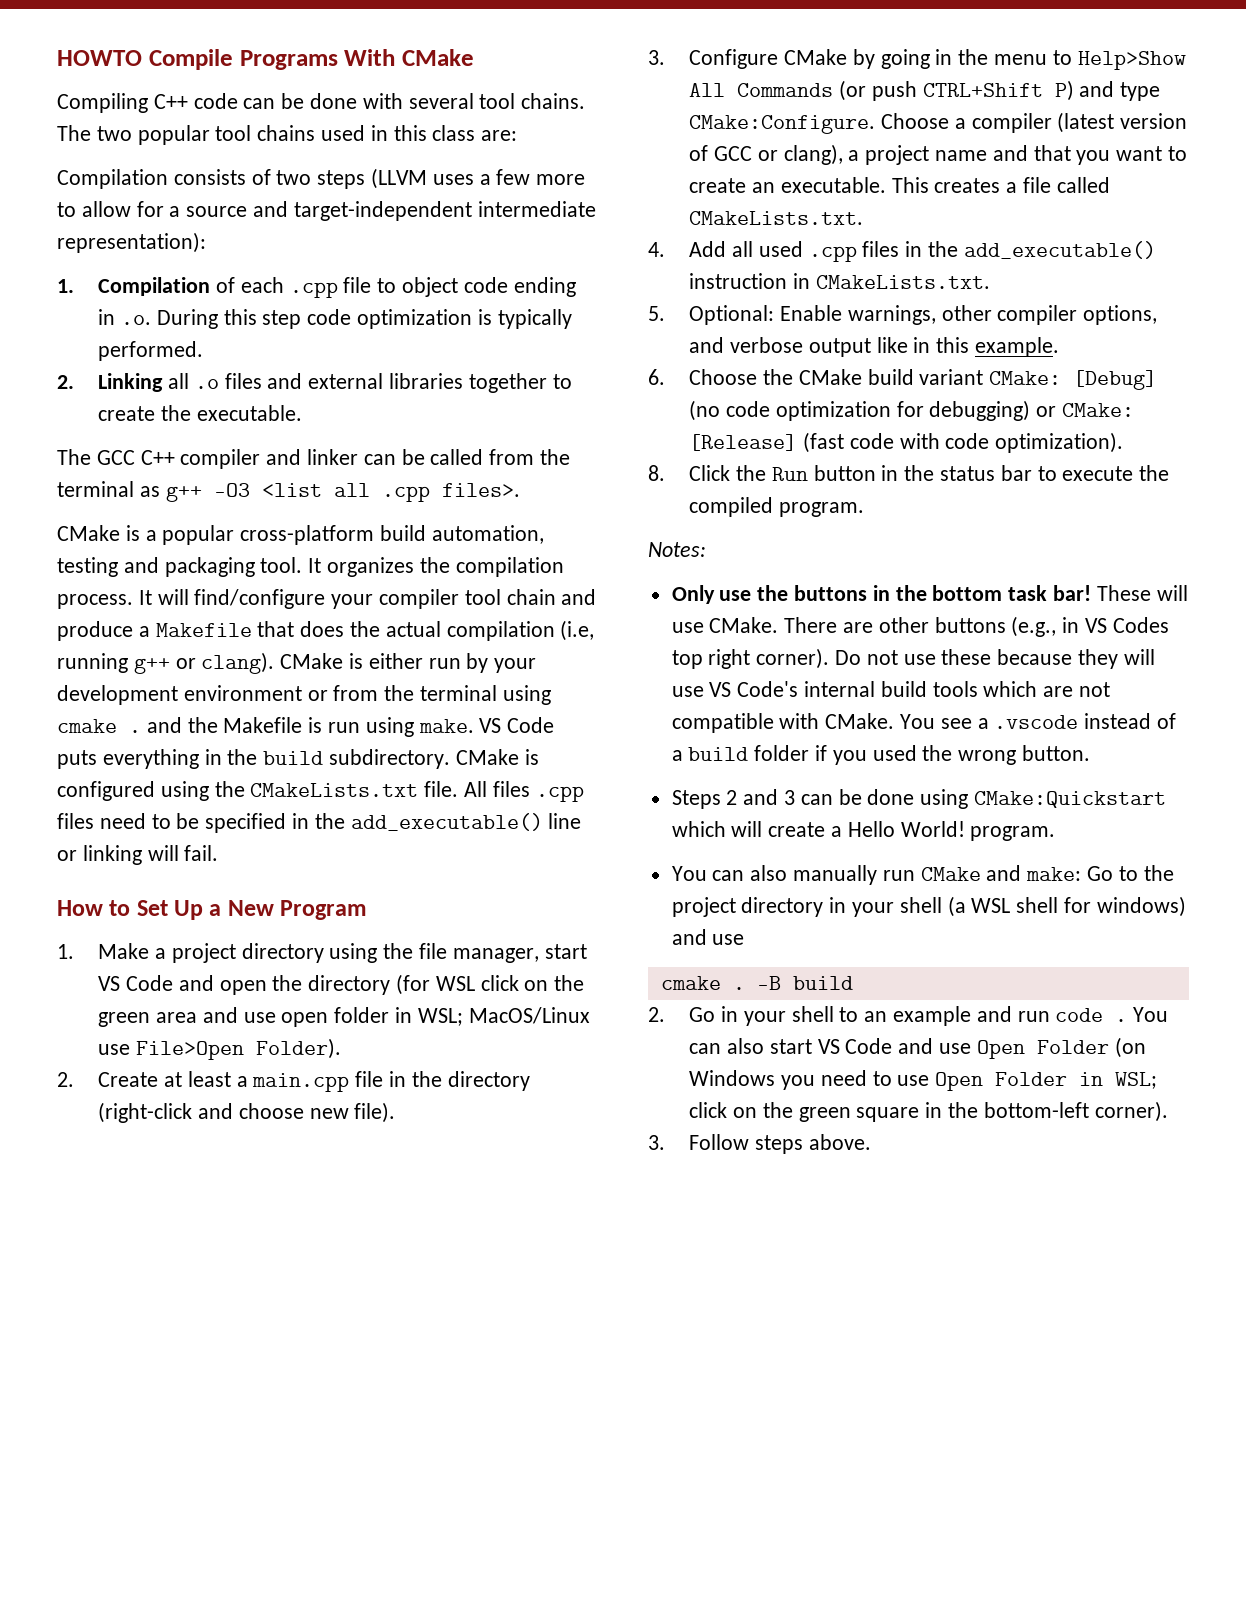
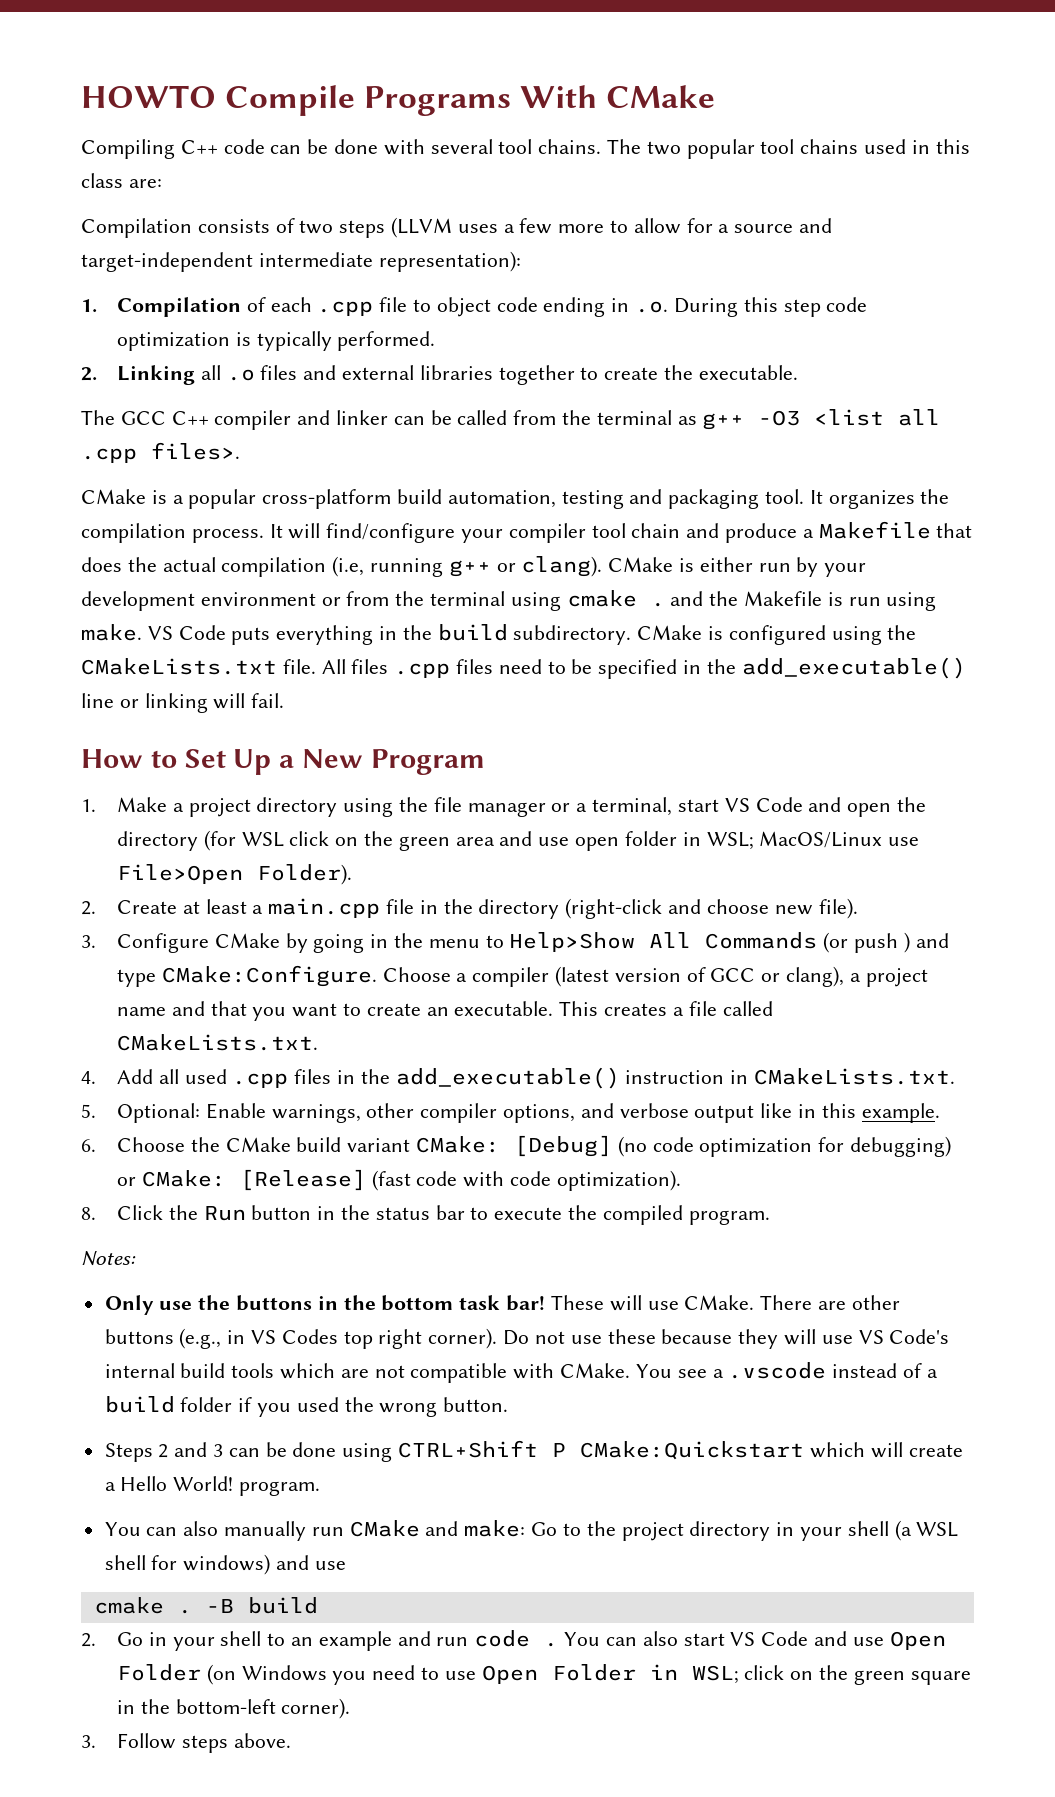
- 1. Make a project directory using the file manager, start VS Code and open the directory (for WSL click on the green area and use open folder in WSL; MacOS/Linux use File>Open Folder).
+ 1. Make a project directory using the file manager or a terminal, start VS Code and open the directory (for WSL click on the green area and use open folder in WSL; MacOS/Linux use File>Open Folder).
- 3. Configure CMake by going in the menu to Help>Show All Commands (or push CTRL+Shift P) and type CMake:Configure.
+ 3. Configure CMake by going in the menu to Help>Show All Commands (or push ) and type CMake:Configure.
- Steps 2 and 3 can be done using CMake:Quickstart which will create a Hello World! program.
+ Steps 2 and 3 can be done using CTRL+Shift P CMake:Quickstart which will create a Hello World! program.

